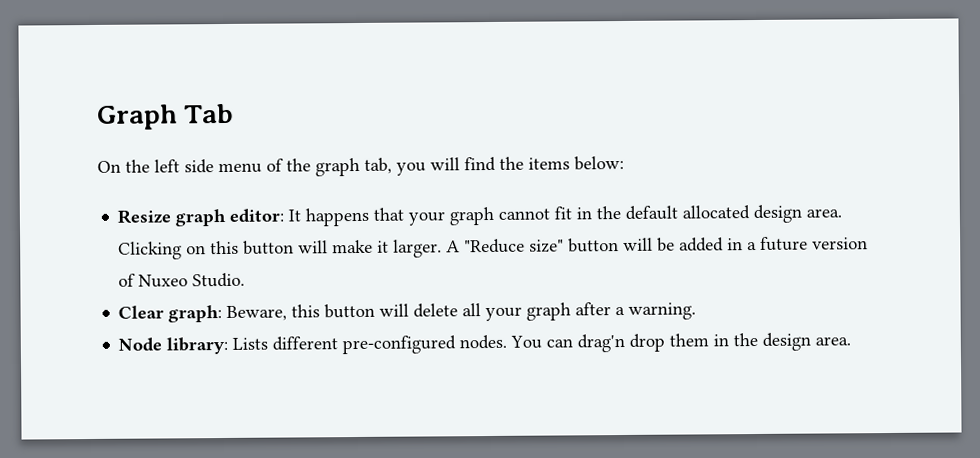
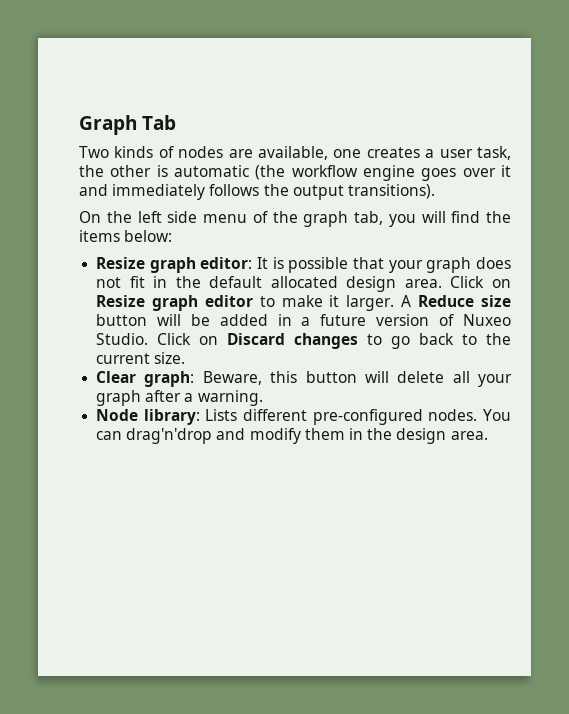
+ Two kinds of nodes are available, one creates a user task, the other is automatic (the workflow engine goes over it and immediately follows the output transitions).
- Resize graph editor: It happens that your graph cannot fit in the default allocated design area.
+ Resize graph editor: It is possible that your graph does not fit in the default allocated design area.
- Clicking on this button will make it larger.
+ Click on Resize graph editor to make it larger.
- A "Reduce size" button will be added in a future version of Nuxeo Studio.
+ A Reduce size button will be added in a future version of Nuxeo Studio. Click on Discard changes to go back to the current size.
- You can drag'n drop them in the design area.
+ You can drag'n'drop and modify them in the design area.

